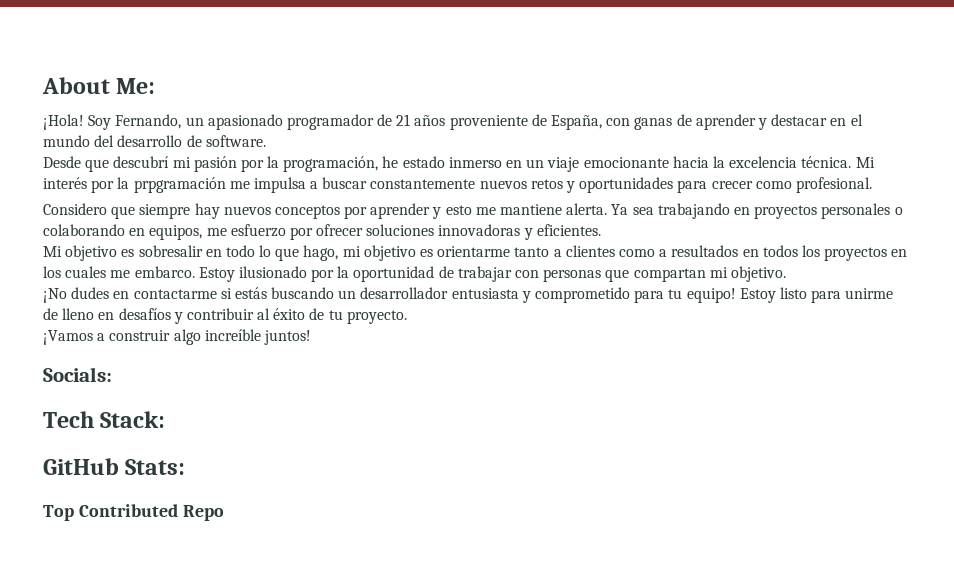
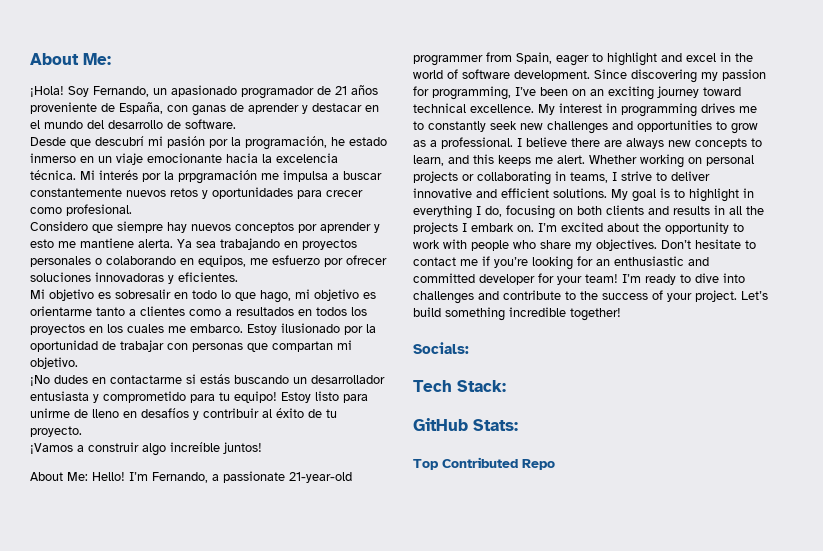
+ About Me: Hello! I’m Fernando, a passionate 21-year-old programmer from Spain, eager to highlight and excel in the world of software development. Since discovering my passion for programming, I’ve been on an exciting journey toward technical excellence. My interest in programming drives me to constantly seek new challenges and opportunities to grow as a professional. I believe there are always new concepts to learn, and this keeps me alert. Whether working on personal projects or collaborating in teams, I strive to deliver innovative and efficient solutions. My goal is to highlight in everything I do, focusing on both clients and results in all the projects I embark on. I’m excited about the opportunity to work with people who share my objectives. Don’t hesitate to contact me if you’re looking for an enthusiastic and committed developer for your team! I’m ready to dive into challenges and contribute to the success of your project. Let’s build something incredible together!

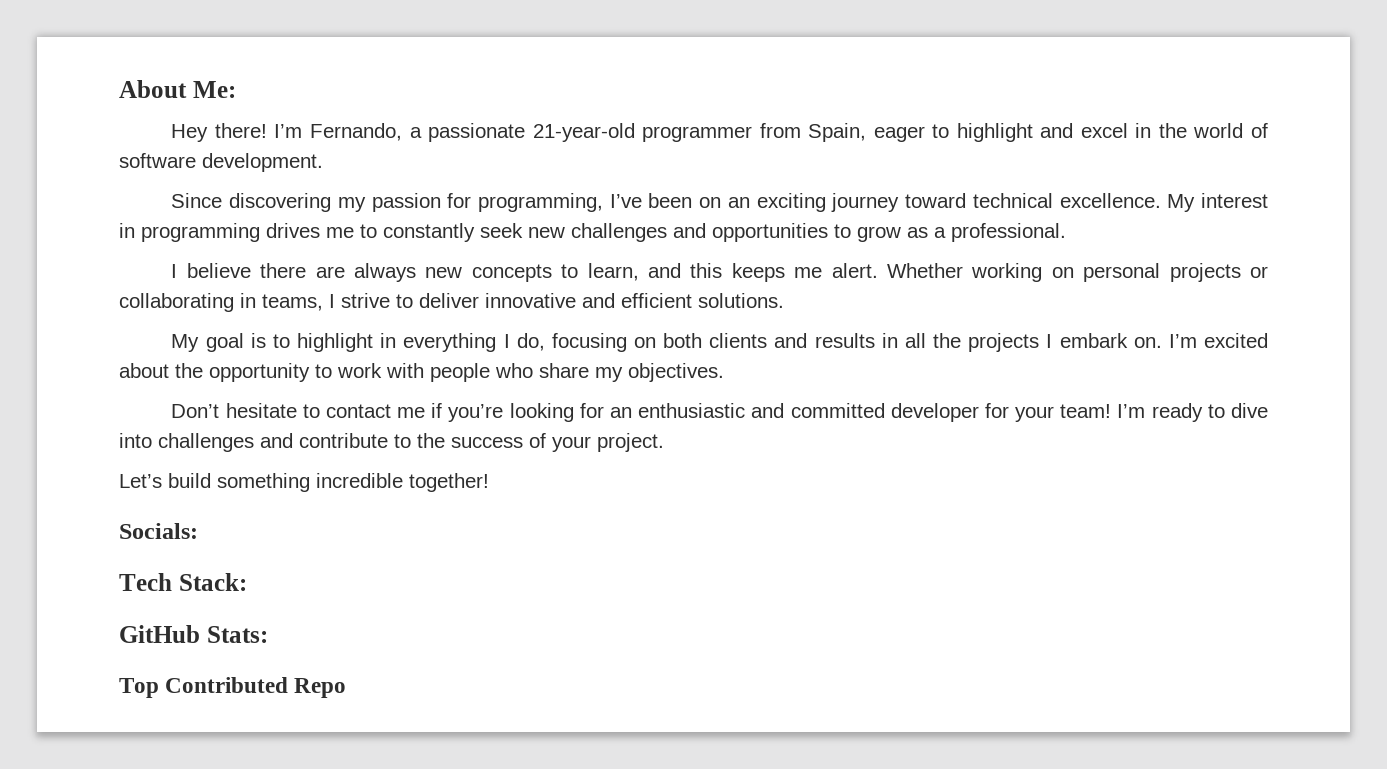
- ¡Hola! Soy Fernando, un apasionado programador de 21 años proveniente de España, con ganas de aprender y destacar en el mundo del desarrollo de software.
- Desde que descubrí mi pasión por la programación, he estado inmerso en un viaje emocionante hacia la excelencia técnica. Mi interés por la prpgramación me impulsa a buscar constantemente nuevos retos y oportunidades para crecer como profesional.
- Considero que siempre hay nuevos conceptos por aprender y esto me mantiene alerta. Ya sea trabajando en proyectos personales o colaborando en equipos, me esfuerzo por ofrecer soluciones innovadoras y eficientes.
- Mi objetivo es sobresalir en todo lo que hago, mi objetivo es orientarme tanto a clientes como a resultados en todos los proyectos en los cuales me embarco. Estoy ilusionado por la oportunidad de trabajar con personas que compartan mi objetivo.
- ¡No dudes en contactarme si estás buscando un desarrollador entusiasta y comprometido para tu equipo! Estoy listo para unirme de lleno en desafíos y contribuir al éxito de tu proyecto.
- ¡Vamos a construir algo increíble juntos!
- About Me: Hello!
+ Hey there!
- I’m Fernando, a passionate 21-year-old programmer from Spain, eager to highlight and excel in the world of software development. Since discovering my passion for programming, I’ve been on an exciting journey toward technical excellence.
+ I’m Fernando, a passionate 21-year-old programmer from Spain, eager to highlight and excel in the world of software development.
+ Since discovering my passion for programming, I’ve been on an exciting journey toward technical excellence.
- My interest in programming drives me to constantly seek new challenges and opportunities to grow as a professional. I believe there are always new concepts to learn, and this keeps me alert.
+ My interest in programming drives me to constantly seek new challenges and opportunities to grow as a professional.
+ I believe there are always new concepts to learn, and this keeps me alert.
- Whether working on personal projects or collaborating in teams, I strive to deliver innovative and efficient solutions. My goal is to highlight in everything I do, focusing on both clients and results in all the projects I embark on.
+ Whether working on personal projects or collaborating in teams, I strive to deliver innovative and efficient solutions.
+ My goal is to highlight in everything I do, focusing on both clients and results in all the projects I embark on.
- I’m excited about the opportunity to work with people who share my objectives. Don’t hesitate to contact me if you’re looking for an enthusiastic and committed developer for your team!
+ I’m excited about the opportunity to work with people who share my objectives.
+ Don’t hesitate to contact me if you’re looking for an enthusiastic and committed developer for your team!
- I’m ready to dive into challenges and contribute to the success of your project. Let’s build something incredible together!
+ I’m ready to dive into challenges and contribute to the success of your project.
+ Let’s build something incredible together!

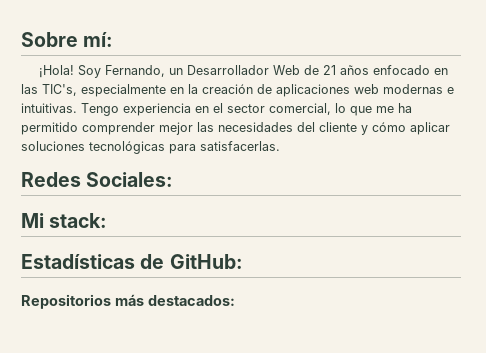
- About Me:
- Hey there! I’m Fernando, a passionate 21-year-old programmer from Spain, eager to highlight and excel in the world of software development.
- Since discovering my passion for programming, I’ve been on an exciting journey toward technical excellence. My interest in programming drives me to constantly seek new challenges and opportunities to grow as a professional.
- I believe there are always new concepts to learn, and this keeps me alert. Whether working on personal projects or collaborating in teams, I strive to deliver innovative and efficient solutions.
- My goal is to highlight in everything I do, focusing on both clients and results in all the projects I embark on. I’m excited about the opportunity to work with people who share my objectives.
- Don’t hesitate to contact me if you’re looking for an enthusiastic and committed developer for your team! I’m ready to dive into challenges and contribute to the success of your project.
- Let’s build something incredible together!
- Socials:
- Tech Stack:
- GitHub Stats:
- Top Contributed Repo
+ Sobre mí:
+ ¡Hola! Soy Fernando, un Desarrollador Web de 21 años enfocado en las TIC's, especialmente en la creación de aplicaciones web modernas e intuitivas. Tengo experiencia en el sector comercial, lo que me ha permitido comprender mejor las necesidades del cliente y cómo aplicar soluciones tecnológicas para satisfacerlas.
+ Redes Sociales:
+ Mi stack:
+ Estadísticas de GitHub:
+ Repositorios más destacados:

